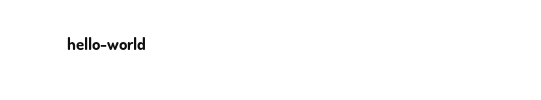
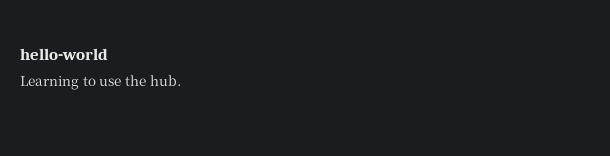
+ Learning to use the hub.

